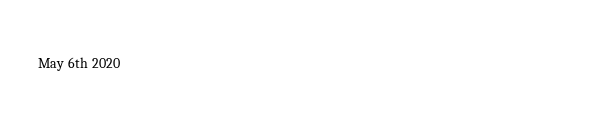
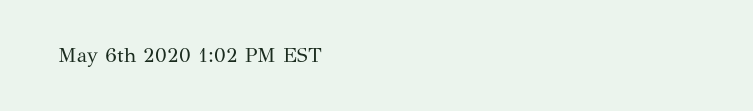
- May 6th 2020
+ May 6th 2020 1:02 PM EST

